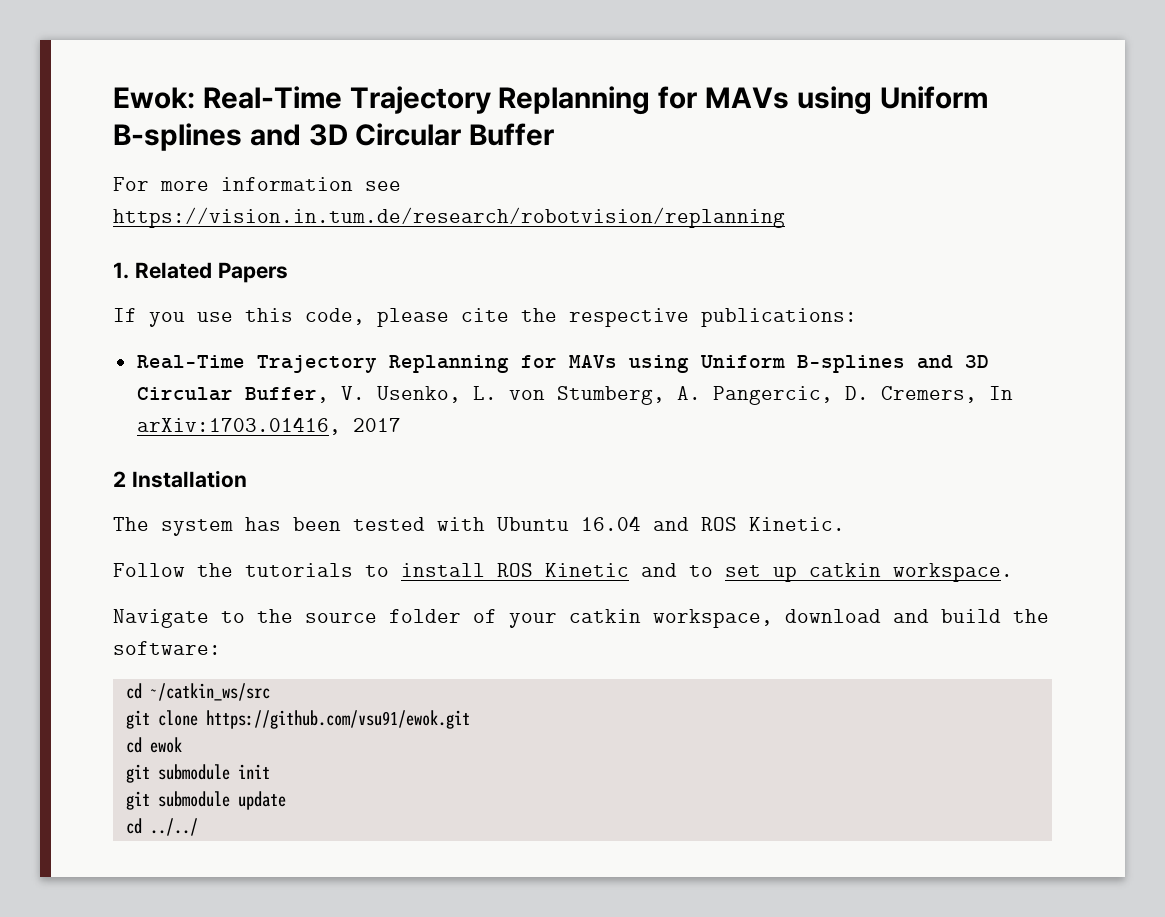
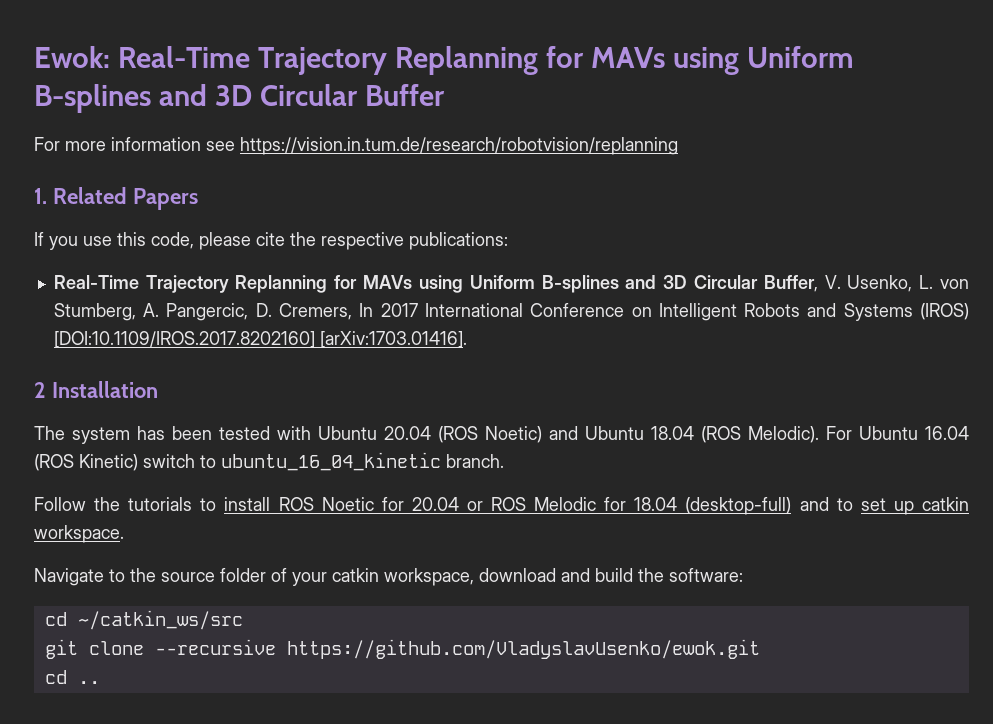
- Real-Time Trajectory Replanning for MAVs using Uniform B-splines and 3D Circular Buffer, V. Usenko, L. von Stumberg, A. Pangercic, D. Cremers, In arXiv:1703.01416, 2017
+ Real-Time Trajectory Replanning for MAVs using Uniform B-splines and 3D Circular Buffer, V. Usenko, L. von Stumberg, A. Pangercic, D. Cremers, In 2017 International Conference on Intelligent Robots and Systems (IROS) [DOI:10.1109/IROS.2017.8202160] [arXiv:1703.01416].
- The system has been tested with Ubuntu 16.04 and ROS Kinetic.
+ The system has been tested with Ubuntu 20.04 (ROS Noetic) and Ubuntu 18.04 (ROS Melodic). For Ubuntu 16.04 (ROS Kinetic) switch to ubuntu_16_04_kinetic branch.
- Follow the tutorials to install ROS Kinetic and to set up catkin workspace.
+ Follow the tutorials to install ROS Noetic for 20.04 or ROS Melodic for 18.04 (desktop-full) and to set up catkin workspace.
- git clone https://github.com/vsu91/ewok.git
- cd ewok
- git submodule init
- git submodule update
- cd ../../
+ git clone --recursive https://github.com/VladyslavUsenko/ewok.git
+ cd ..

